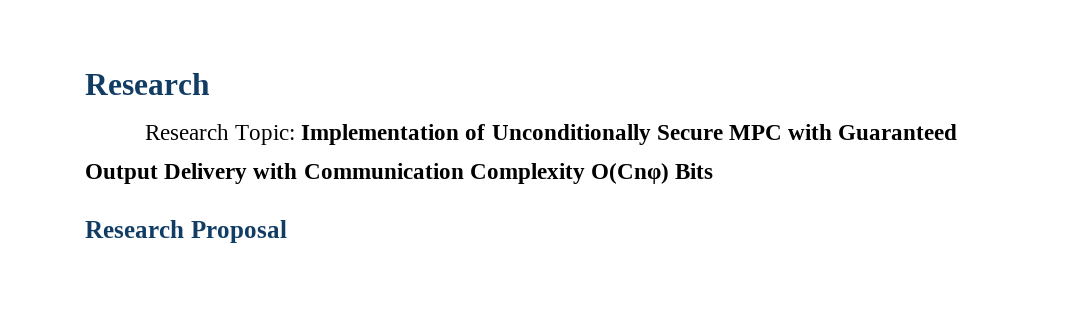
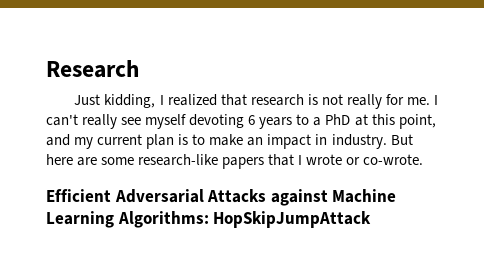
- Research Topic: Implementation of Unconditionally Secure MPC with Guaranteed Output Delivery with Communication Complexity O(Cnφ) Bits
- Research Proposal
+ Just kidding, I realized that research is not really for me. I can't really see myself devoting 6 years to a PhD at this point, and my current plan is to make an impact in industry. But here are some research-like papers that I wrote or co-wrote.
+ Efficient Adversarial Attacks against Machine Learning Algorithms: HopSkipJumpAttack

